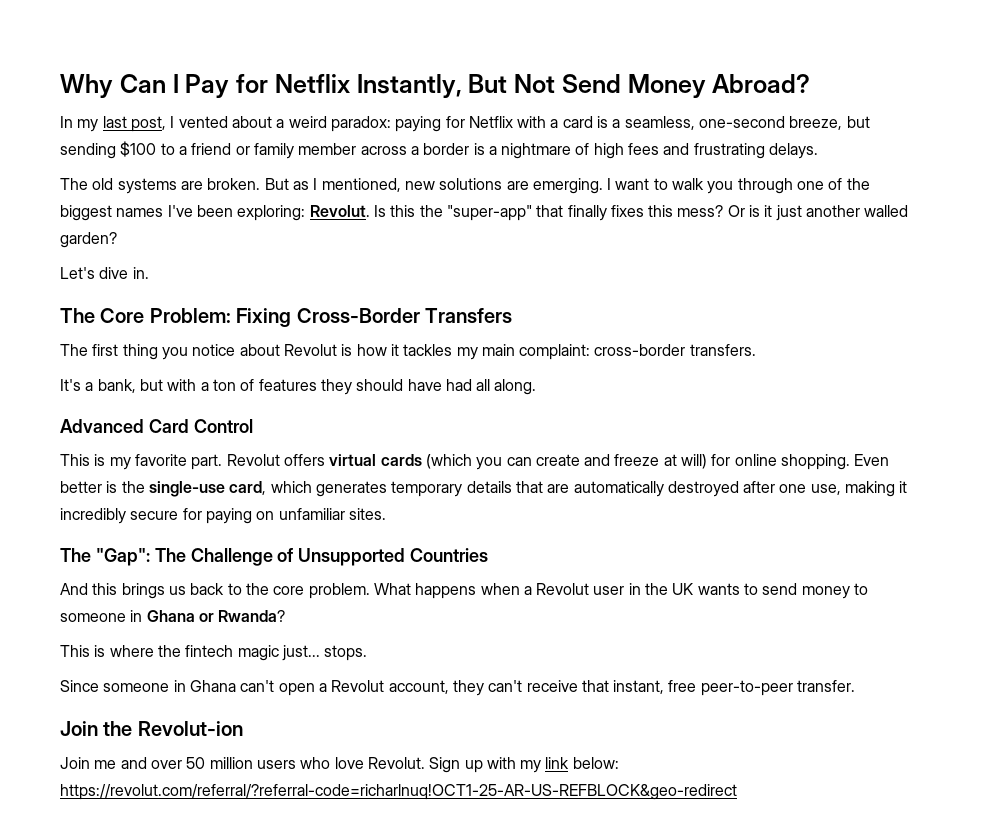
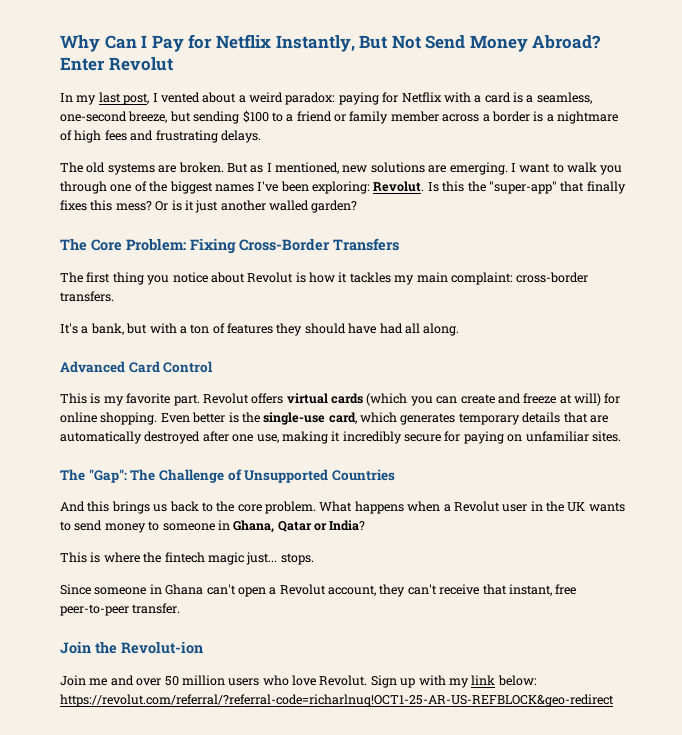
+ Enter Revolut
- Let's dive in.
- What happens when a Revolut user in the UK wants to send money to someone in Ghana or Rwanda?
+ What happens when a Revolut user in the UK wants to send money to someone in Ghana, Qatar or India?

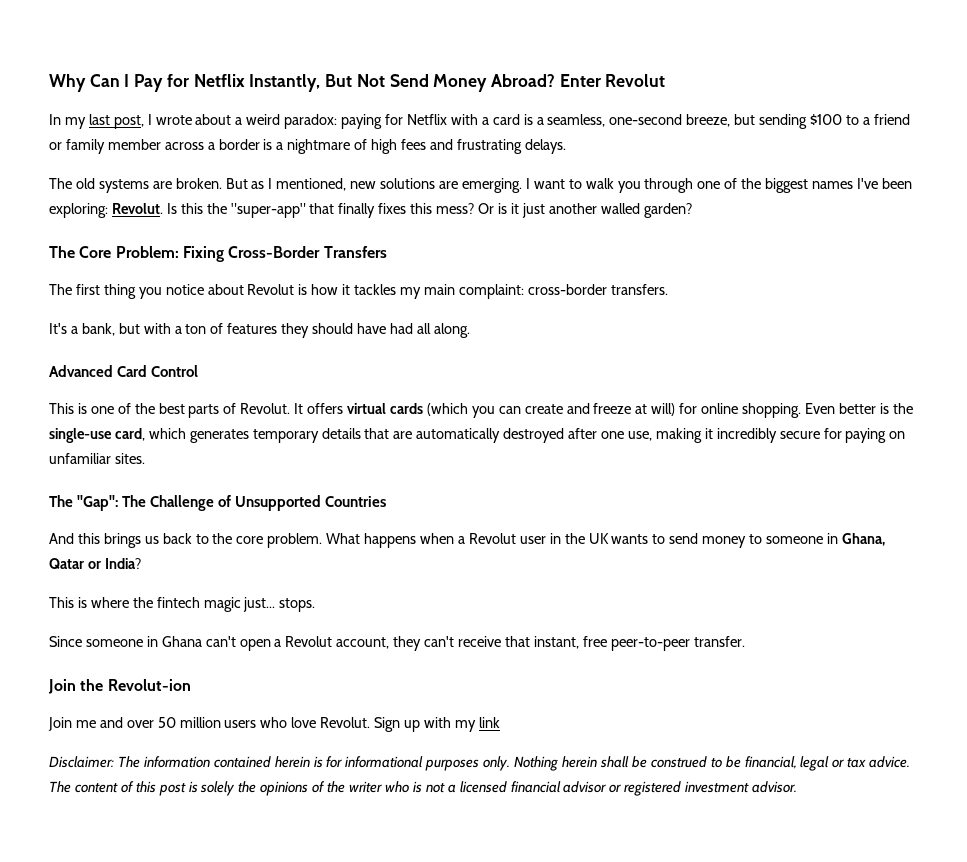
- In my last post, I vented about a weird paradox: paying for Netflix with a card is a seamless, one-second breeze, but sending $100 to a friend or family member across a border is a nightmare of high fees and frustrating delays.
+ In my last post, I wrote about a weird paradox: paying for Netflix with a card is a seamless, one-second breeze, but sending $100 to a friend or family member across a border is a nightmare of high fees and frustrating delays.
- This is my favorite part. Revolut offers virtual cards (which you can create and freeze at will) for online shopping.
+ This is one of the best parts of Revolut. It offers virtual cards (which you can create and freeze at will) for online shopping.
- Sign up with my link below: https://revolut.com/referral/?referral-code=richarlnuq!OCT1-25-AR-US-REFBLOCK&geo-redirect
+ Sign up with my link
+ Disclaimer: The information contained herein is for informational purposes only. Nothing herein shall be construed to be financial, legal or tax advice. The content of this post is solely the opinions of the writer who is not a licensed financial advisor or registered investment advisor.

